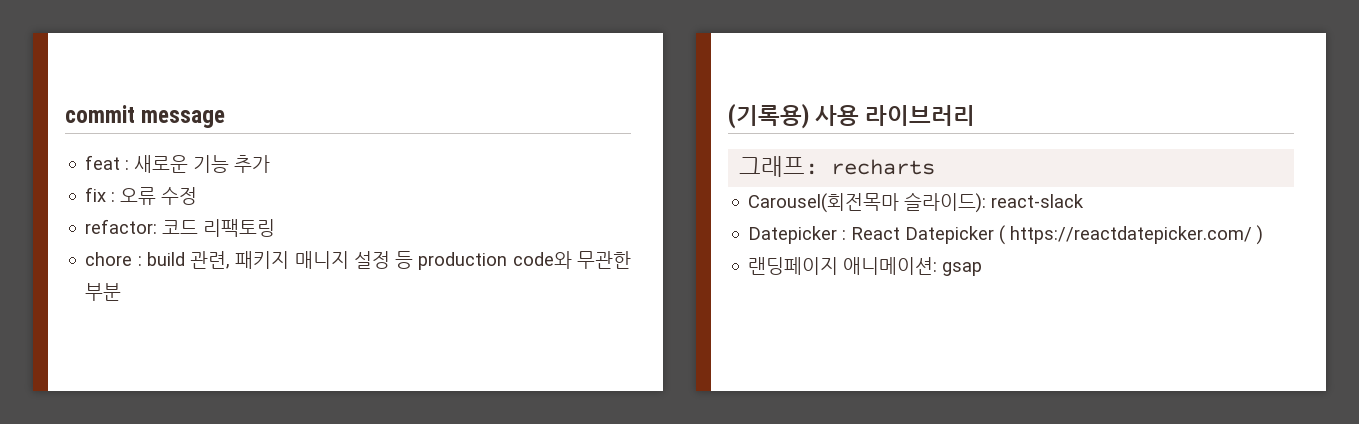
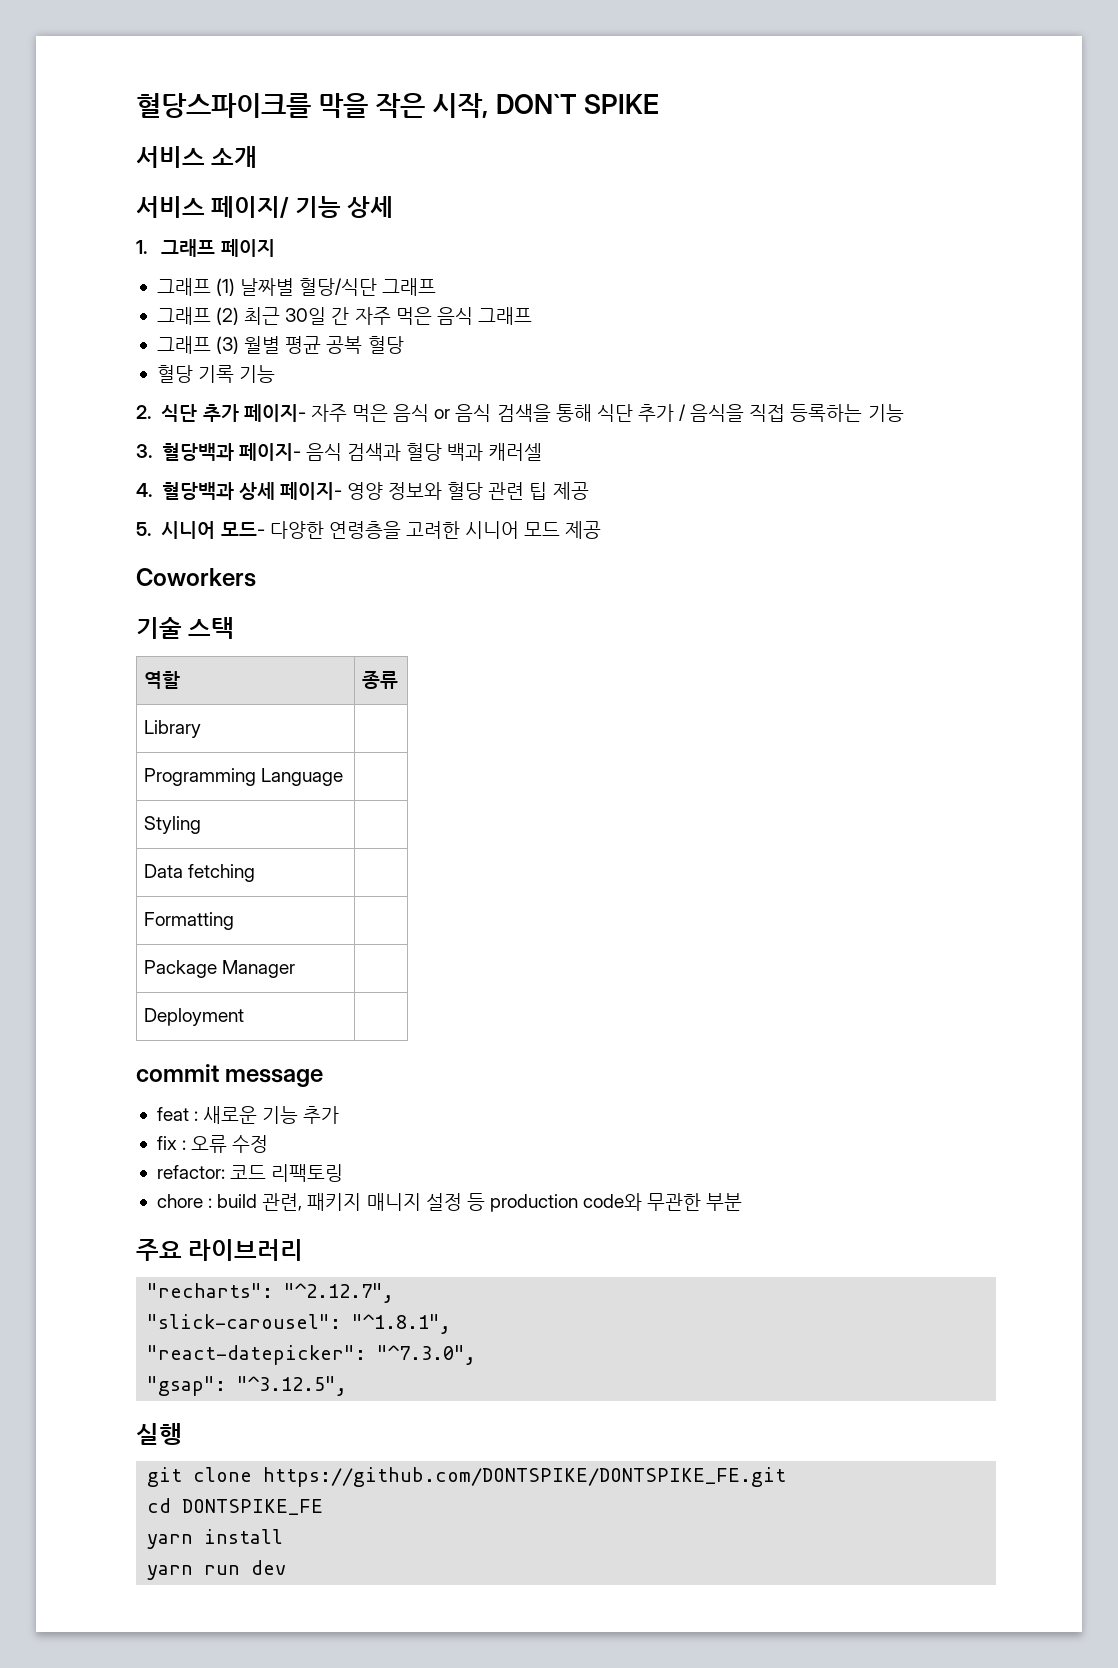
+ 혈당스파이크를 막을 작은 시작, DON`T SPIKE
+ 서비스 소개
+ 서비스 페이지/ 기능 상세
+ 1. 그래프 페이지
+ 그래프 (1) 날짜별 혈당/식단 그래프
+ 그래프 (2) 최근 30일 간 자주 먹은 음식 그래프
+ 그래프 (3) 월별 평균 공복 혈당
+ 혈당 기록 기능
+ 2. 식단 추가 페이지- 자주 먹은 음식 or 음식 검색을 통해 식단 추가 / 음식을 직접 등록하는 기능
+ 3. 혈당백과 페이지- 음식 검색과 혈당 백과 캐러셀
+ 4. 혈당백과 상세 페이지- 영양 정보와 혈당 관련 팁 제공
+ 5. 시니어 모드- 다양한 연령층을 고려한 시니어 모드 제공
+ Coworkers
+ 기술 스택
+ 역할 | 종류
+ Library |
+ Programming Language |
+ Styling |
+ Data fetching |
+ Formatting |
+ Package Manager |
+ Deployment |
- (기록용) 사용 라이브러리
+ 주요 라이브러리
- 그래프: recharts
- Carousel(회전목마 슬라이드): react-slack
- Datepicker : React Datepicker ( https://reactdatepicker.com/ )
- 랜딩페이지 애니메이션: gsap
+ "recharts": "^2.12.7",
+ "slick-carousel": "^1.8.1",
+ "react-datepicker": "^7.3.0",
+ "gsap": "^3.12.5",
+ 실행
+ git clone https://github.com/DONTSPIKE/DONTSPIKE_FE.git
+ cd DONTSPIKE_FE
+ yarn install
+ yarn run dev

